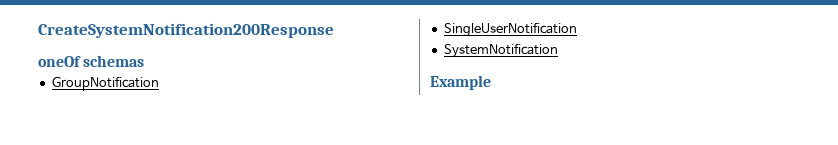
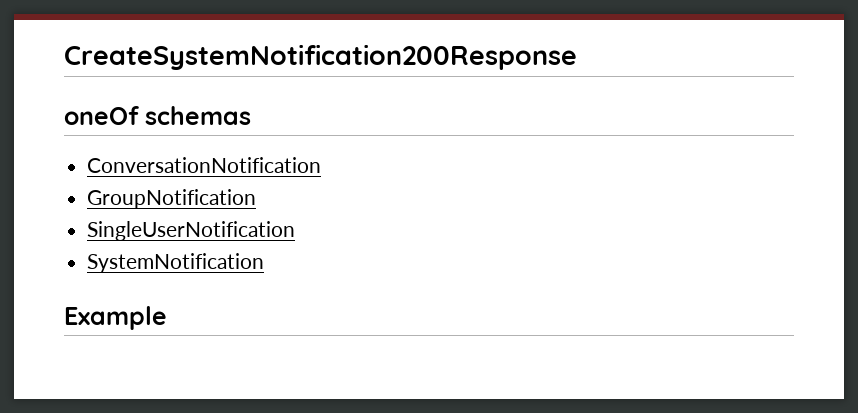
+ ConversationNotification

